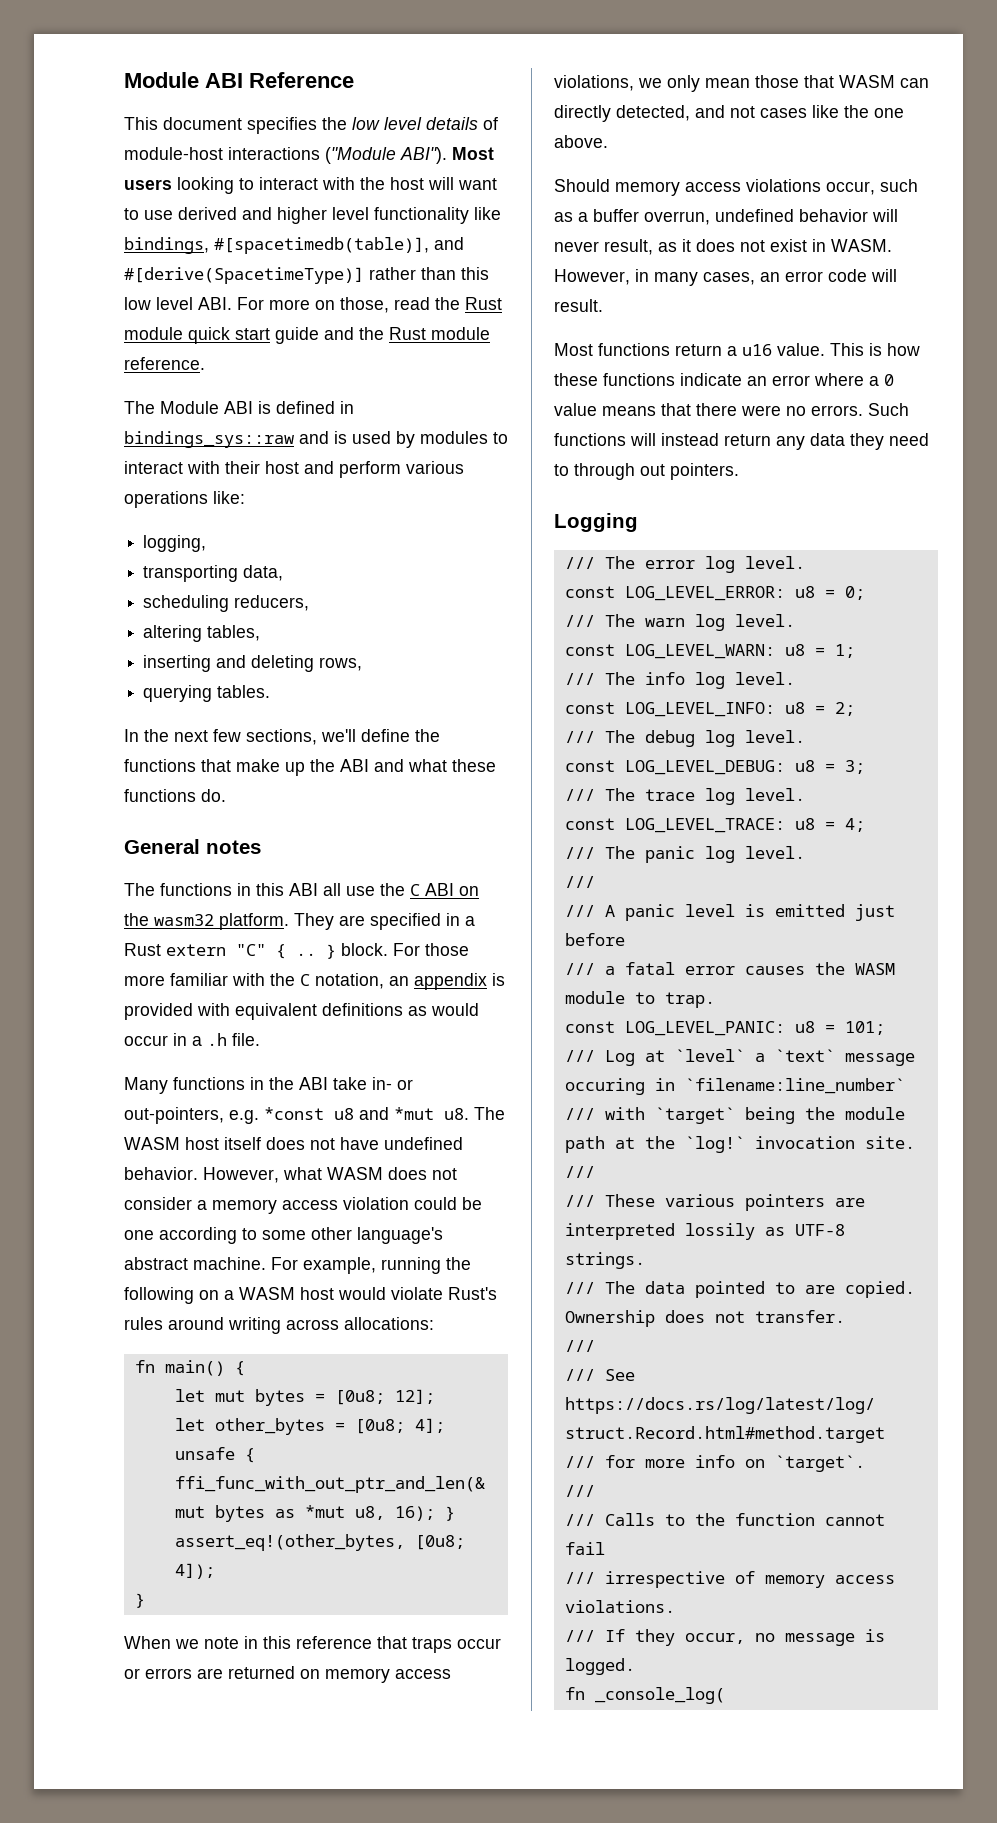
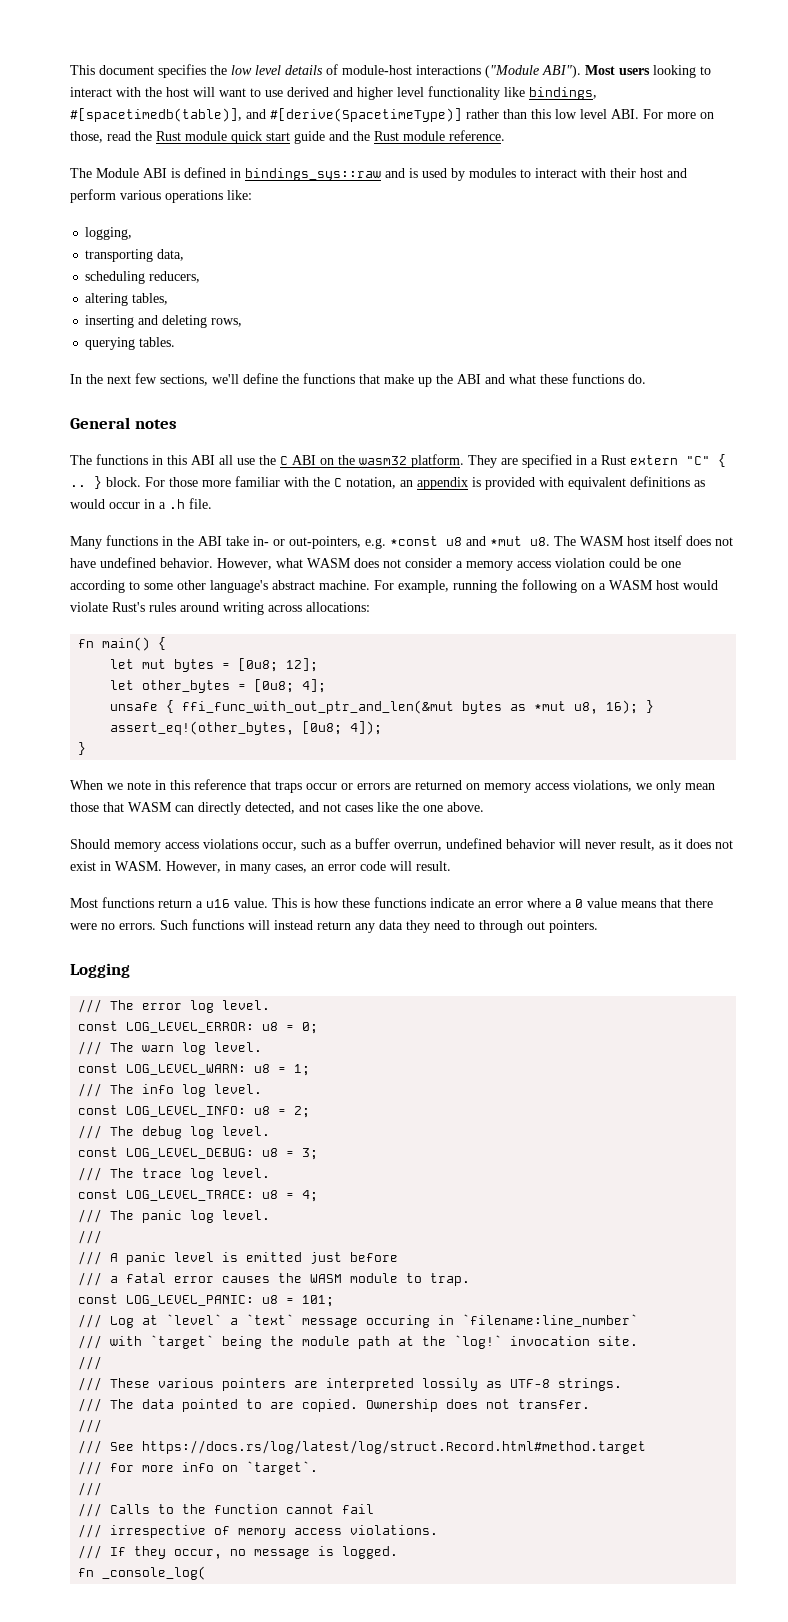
- Module ABI Reference

